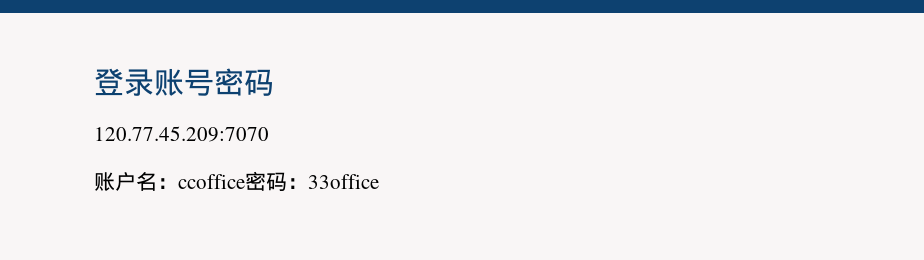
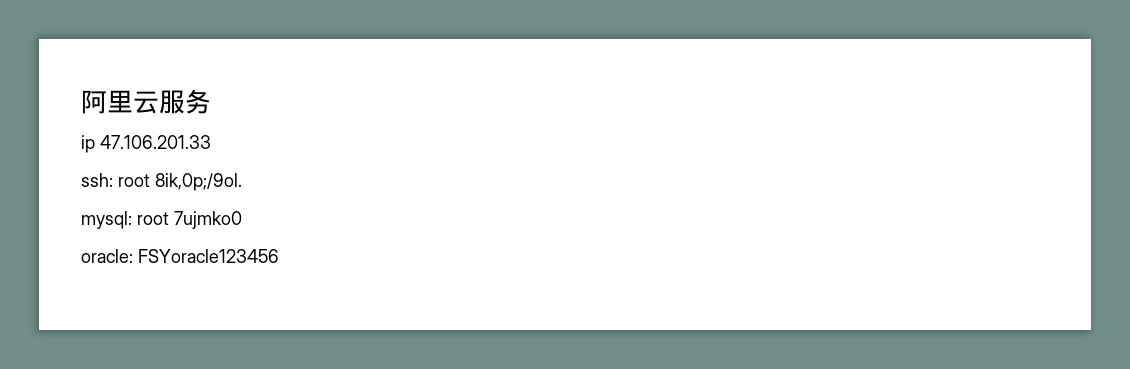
- 登录账号密码
- 120.77.45.209:7070
- 账户名：ccoffice密码：33office
+ 阿里云服务
+ ip 47.106.201.33
+ ssh: root 8ik,0p;/9ol.
+ mysql: root 7ujmko0
+ oracle: FSYoracle123456

